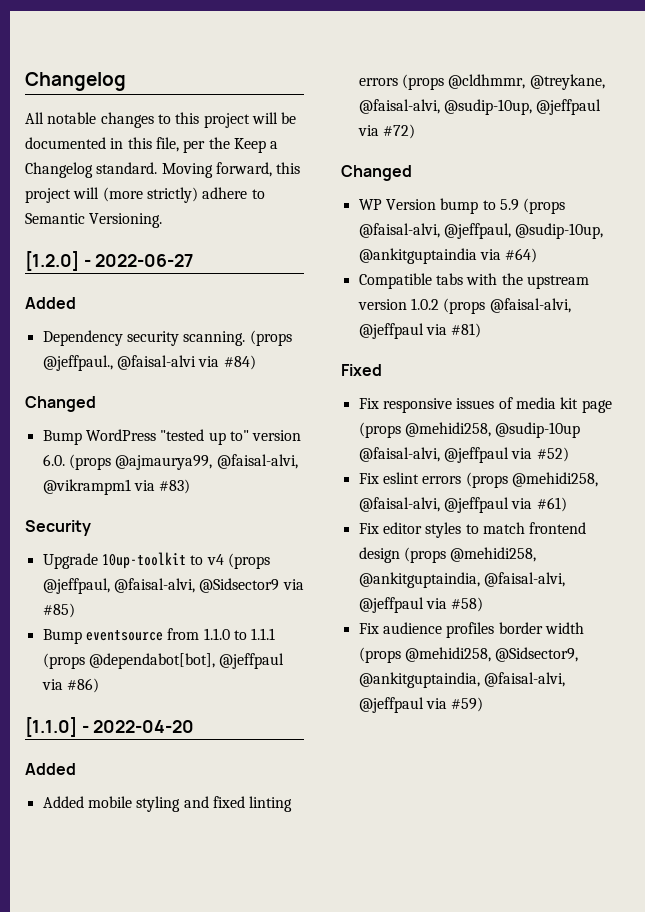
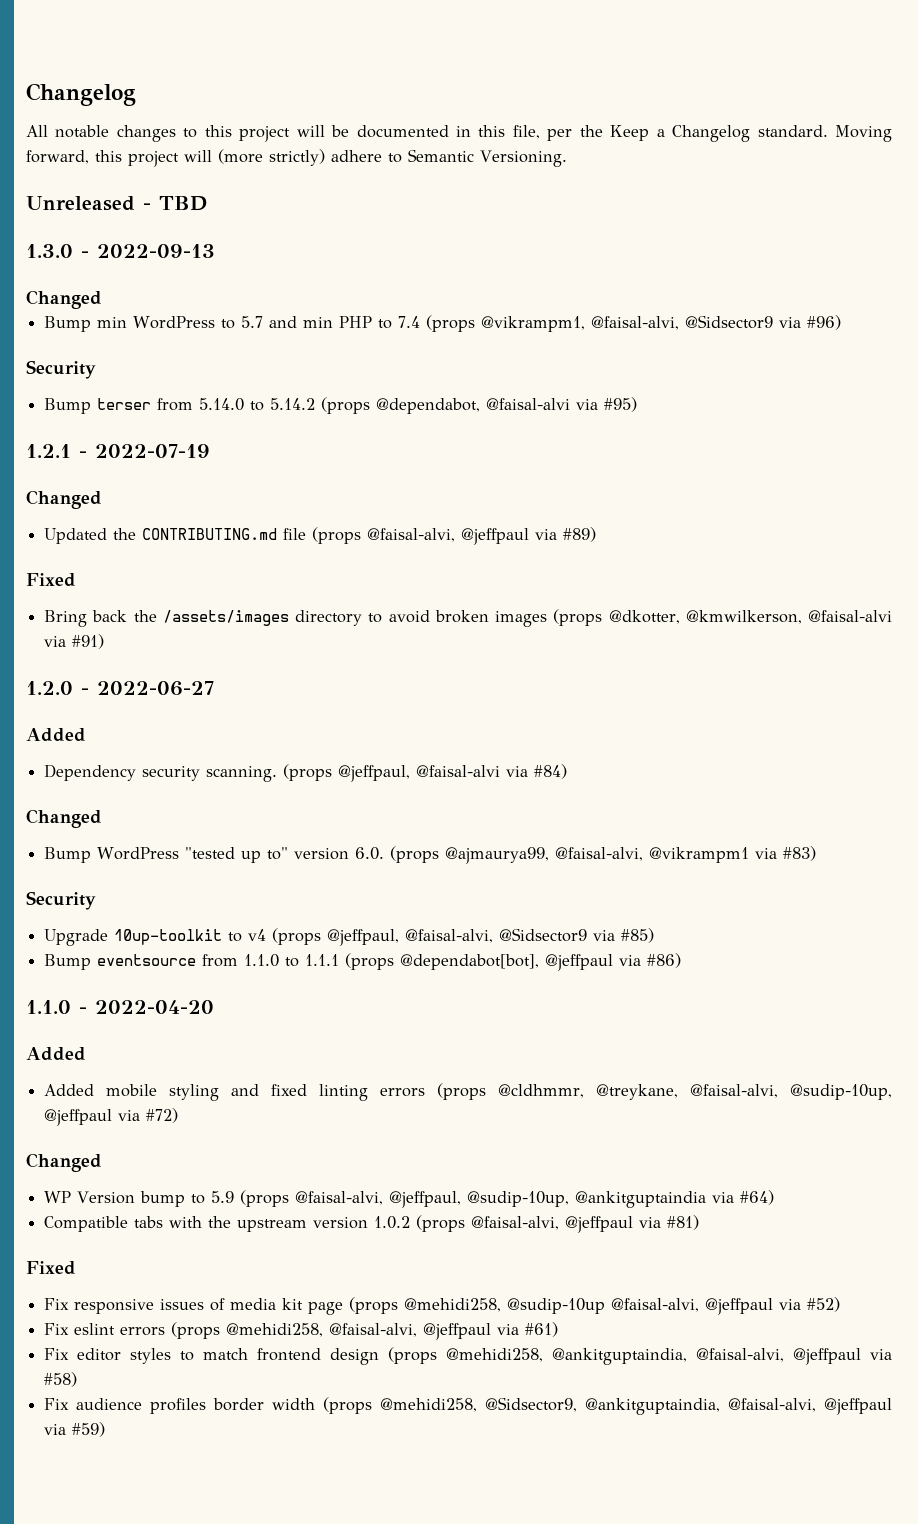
- [1.2.0] - 2022-06-27
+ Unreleased - TBD
+ 1.3.0 - 2022-09-13
+ Changed
+ Bump min WordPress to 5.7 and min PHP to 7.4 (props @vikrampm1, @faisal-alvi, @Sidsector9 via #96)
+ Security
+ Bump terser from 5.14.0 to 5.14.2 (props @dependabot, @faisal-alvi via #95)
+ 1.2.1 - 2022-07-19
+ Changed
+ Updated the CONTRIBUTING.md file (props @faisal-alvi, @jeffpaul via #89)
+ Fixed
+ Bring back the /assets/images directory to avoid broken images (props @dkotter, @kmwilkerson, @faisal-alvi via #91)
+ 1.2.0 - 2022-06-27
- (props @jeffpaul., @faisal-alvi via #84)
+ (props @jeffpaul, @faisal-alvi via #84)
- [1.1.0] - 2022-04-20
+ 1.1.0 - 2022-04-20

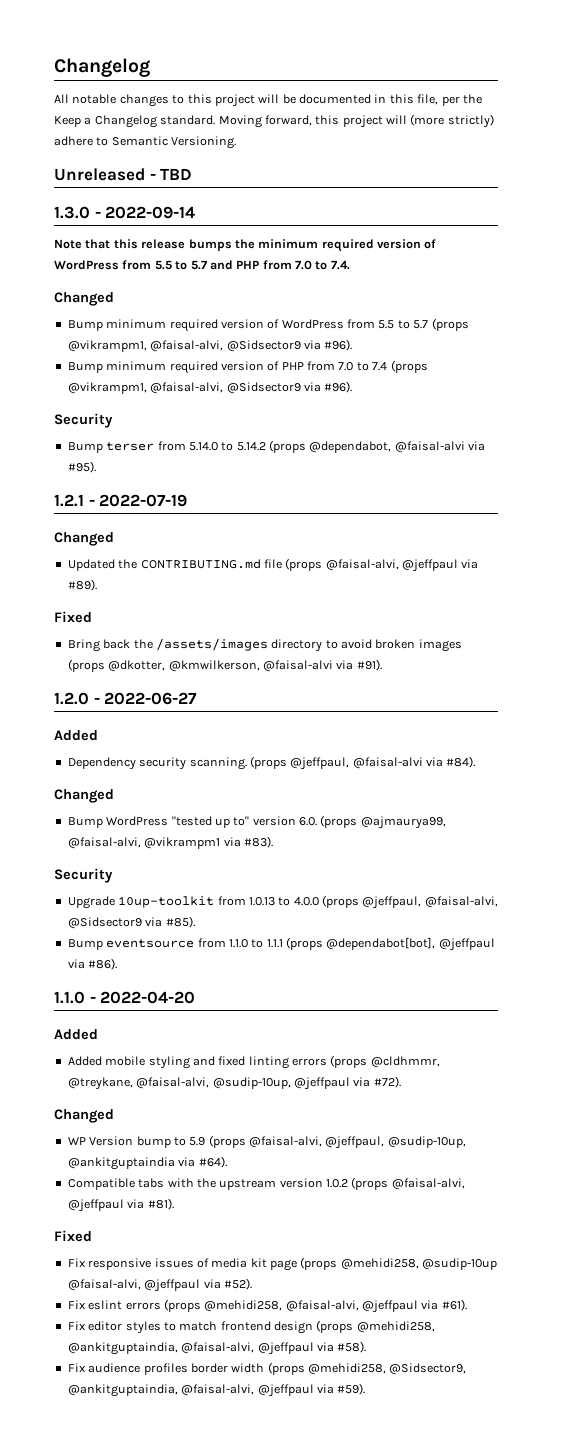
- 1.3.0 - 2022-09-13
+ 1.3.0 - 2022-09-14
+ Note that this release bumps the minimum required version of WordPress from 5.5 to 5.7 and PHP from 7.0 to 7.4.
  Changed
- Bump min WordPress to 5.7 and min PHP to 7.4 (props @vikrampm1, @faisal-alvi, @Sidsector9 via #96)
+ Bump minimum required version of WordPress from 5.5 to 5.7 (props @vikrampm1, @faisal-alvi, @Sidsector9 via #96).
+ Bump minimum required version of PHP from 7.0 to 7.4 (props @vikrampm1, @faisal-alvi, @Sidsector9 via #96).
- Bump terser from 5.14.0 to 5.14.2 (props @dependabot, @faisal-alvi via #95)
+ Bump terser from 5.14.0 to 5.14.2 (props @dependabot, @faisal-alvi via #95).
- Updated the CONTRIBUTING.md file (props @faisal-alvi, @jeffpaul via #89)
+ Updated the CONTRIBUTING.md file (props @faisal-alvi, @jeffpaul via #89).
- Bring back the /assets/images directory to avoid broken images (props @dkotter, @kmwilkerson, @faisal-alvi via #91)
+ Bring back the /assets/images directory to avoid broken images (props @dkotter, @kmwilkerson, @faisal-alvi via #91).
- (props @jeffpaul, @faisal-alvi via #84)
+ (props @jeffpaul, @faisal-alvi via #84).
- Bump WordPress "tested up to" version 6.0. (props @ajmaurya99, @faisal-alvi, @vikrampm1 via #83)
+ Bump WordPress "tested up to" version 6.0. (props @ajmaurya99, @faisal-alvi, @vikrampm1 via #83).
- Upgrade 10up-toolkit to v4 (props @jeffpaul, @faisal-alvi, @Sidsector9 via #85)
+ Upgrade 10up-toolkit from 1.0.13 to 4.0.0 (props @jeffpaul, @faisal-alvi, @Sidsector9 via #85).
- Bump eventsource from 1.1.0 to 1.1.1 (props @dependabot[bot], @jeffpaul via #86)
+ Bump eventsource from 1.1.0 to 1.1.1 (props @dependabot[bot], @jeffpaul via #86).
- Added mobile styling and fixed linting errors (props @cldhmmr, @treykane, @faisal-alvi, @sudip-10up, @jeffpaul via #72)
+ Added mobile styling and fixed linting errors (props @cldhmmr, @treykane, @faisal-alvi, @sudip-10up, @jeffpaul via #72).
- WP Version bump to 5.9 (props @faisal-alvi, @jeffpaul, @sudip-10up, @ankitguptaindia via #64)
+ WP Version bump to 5.9 (props @faisal-alvi, @jeffpaul, @sudip-10up, @ankitguptaindia via #64).
- Compatible tabs with the upstream version 1.0.2 (props @faisal-alvi, @jeffpaul via #81)
+ Compatible tabs with the upstream version 1.0.2 (props @faisal-alvi, @jeffpaul via #81).
- Fix responsive issues of media kit page (props @mehidi258, @sudip-10up @faisal-alvi, @jeffpaul via #52)
+ Fix responsive issues of media kit page (props @mehidi258, @sudip-10up @faisal-alvi, @jeffpaul via #52).
- Fix eslint errors (props @mehidi258, @faisal-alvi, @jeffpaul via #61)
+ Fix eslint errors (props @mehidi258, @faisal-alvi, @jeffpaul via #61).
- Fix editor styles to match frontend design (props @mehidi258, @ankitguptaindia, @faisal-alvi, @jeffpaul via #58)
+ Fix editor styles to match frontend design (props @mehidi258, @ankitguptaindia, @faisal-alvi, @jeffpaul via #58).
- Fix audience profiles border width (props @mehidi258, @Sidsector9, @ankitguptaindia, @faisal-alvi, @jeffpaul via #59)
+ Fix audience profiles border width (props @mehidi258, @Sidsector9, @ankitguptaindia, @faisal-alvi, @jeffpaul via #59).

